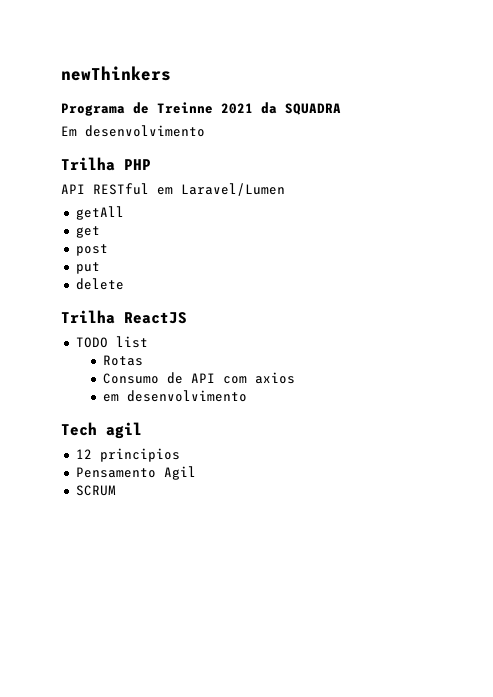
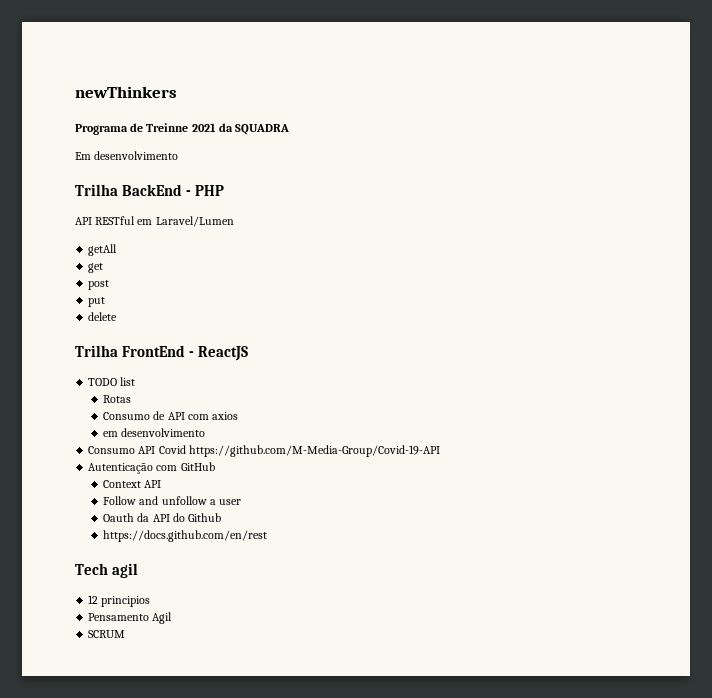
- Trilha PHP
+ Trilha BackEnd - PHP
- Trilha ReactJS
+ Trilha FrontEnd - ReactJS
+ Consumo API Covid https://github.com/M-Media-Group/Covid-19-API
+ Autenticação com GitHub
+ Context API
+ Follow and unfollow a user
+ Oauth da API do Github
+ https://docs.github.com/en/rest

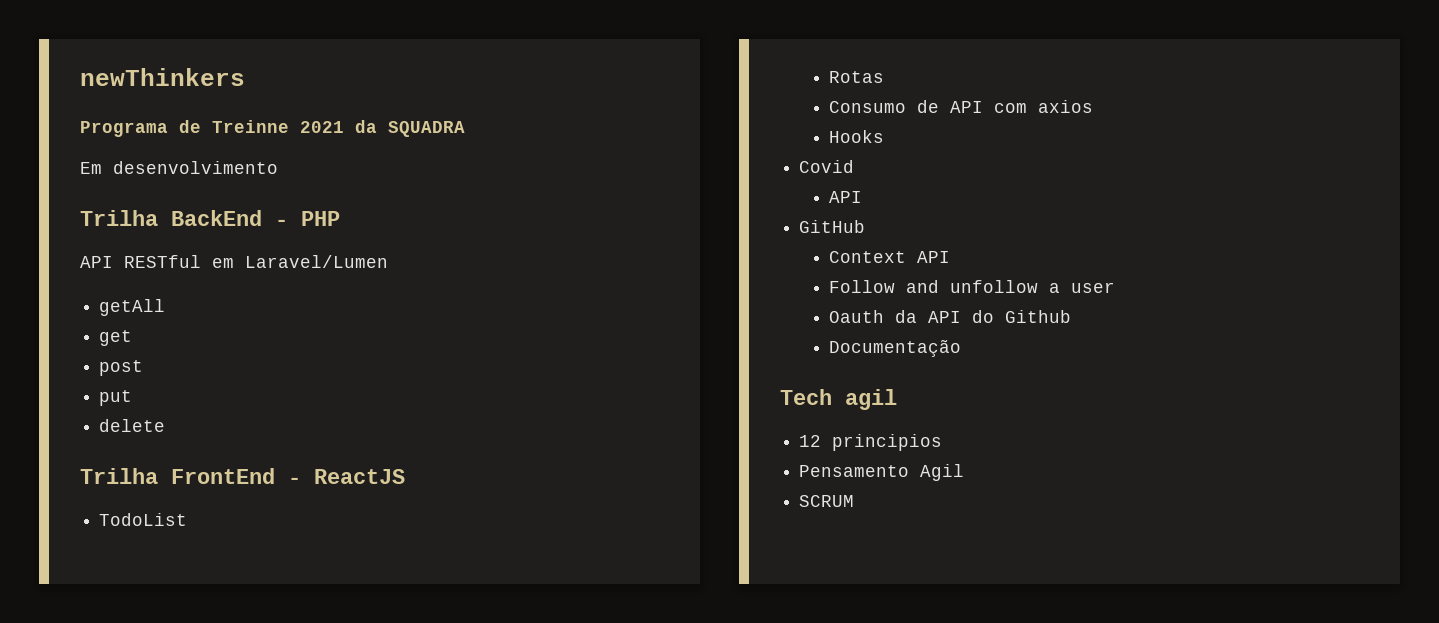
- TODO list
+ TodoList
- em desenvolvimento
- Consumo API Covid https://github.com/M-Media-Group/Covid-19-API
- Autenticação com GitHub
+ Hooks
+ Covid
+ API
+ GitHub
- https://docs.github.com/en/rest
+ Documentação

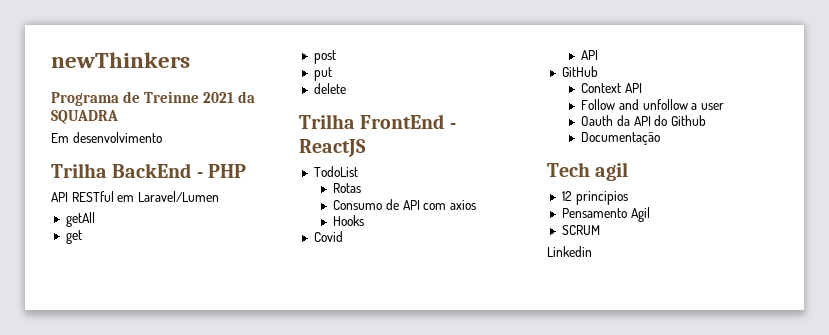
+ Linkedin

